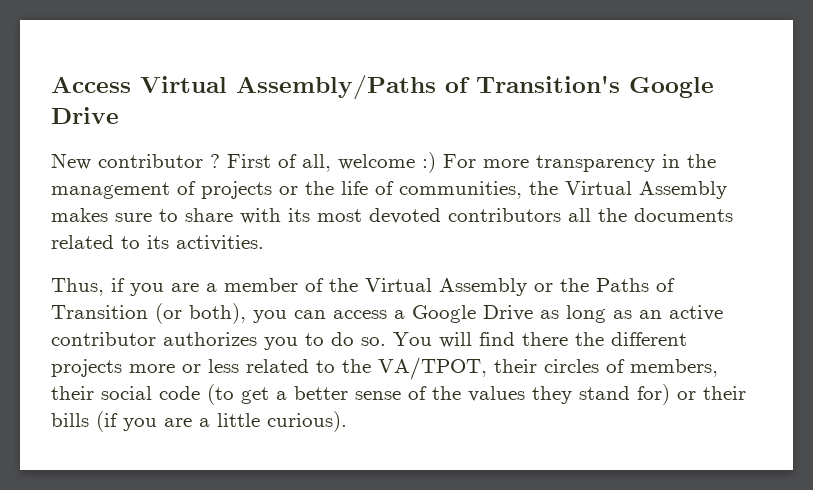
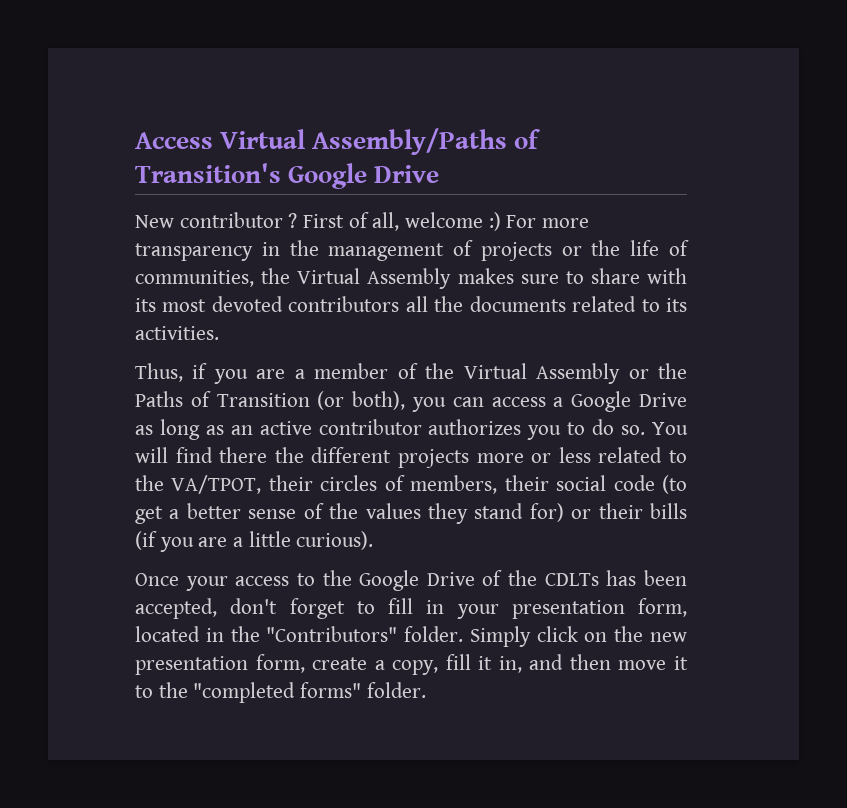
+ Once your access to the Google Drive of the CDLTs has been accepted, don't forget to fill in your presentation form, located in the "Contributors" folder. Simply click on the new presentation form, create a copy, fill it in, and then move it to the "completed forms" folder.

